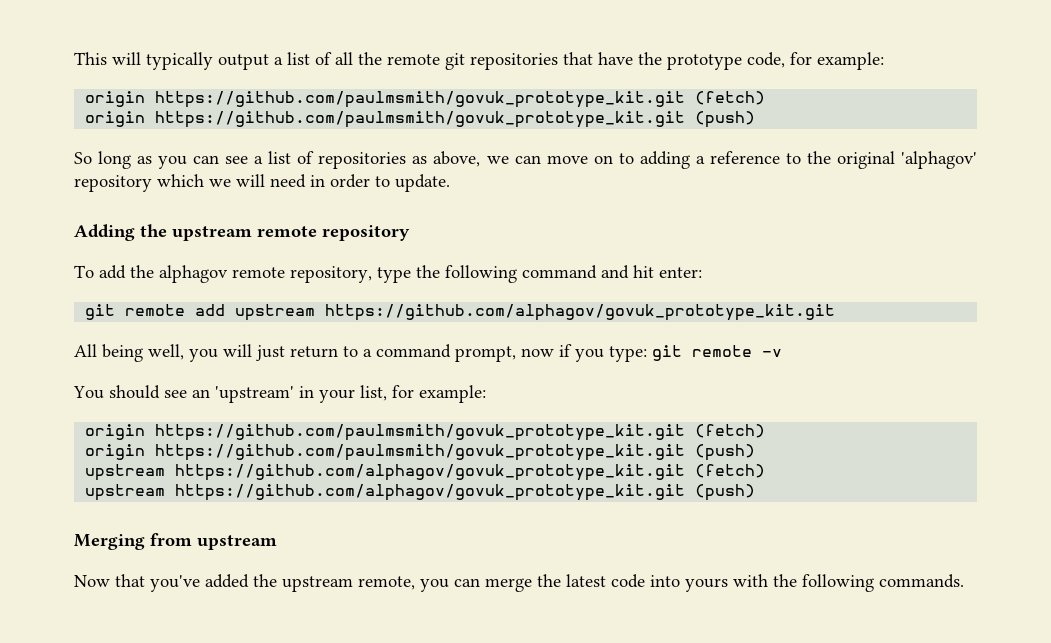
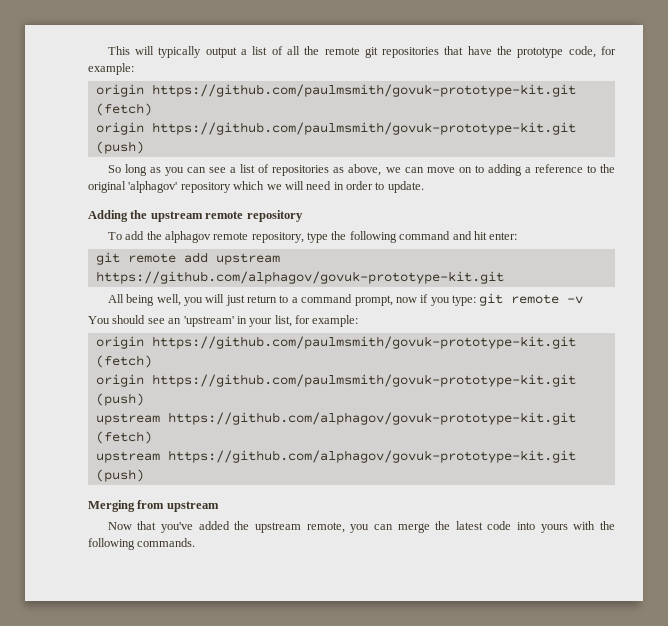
  This will typically output a list of all the remote git repositories that have the prototype code, for example:
- origin https://github.com/paulmsmith/govuk_prototype_kit.git (fetch)
- origin https://github.com/paulmsmith/govuk_prototype_kit.git (push)
+ origin https://github.com/paulmsmith/govuk-prototype-kit.git (fetch)
+ origin https://github.com/paulmsmith/govuk-prototype-kit.git (push)
- git remote add upstream https://github.com/alphagov/govuk_prototype_kit.git
+ git remote add upstream https://github.com/alphagov/govuk-prototype-kit.git
  You should see an 'upstream' in your list, for example:
- origin https://github.com/paulmsmith/govuk_prototype_kit.git (fetch)
- origin https://github.com/paulmsmith/govuk_prototype_kit.git (push)
+ origin https://github.com/paulmsmith/govuk-prototype-kit.git (fetch)
+ origin https://github.com/paulmsmith/govuk-prototype-kit.git (push)
- upstream https://github.com/alphagov/govuk_prototype_kit.git (fetch)
+ upstream https://github.com/alphagov/govuk-prototype-kit.git (fetch)
- upstream https://github.com/alphagov/govuk_prototype_kit.git (push)
+ upstream https://github.com/alphagov/govuk-prototype-kit.git (push)

